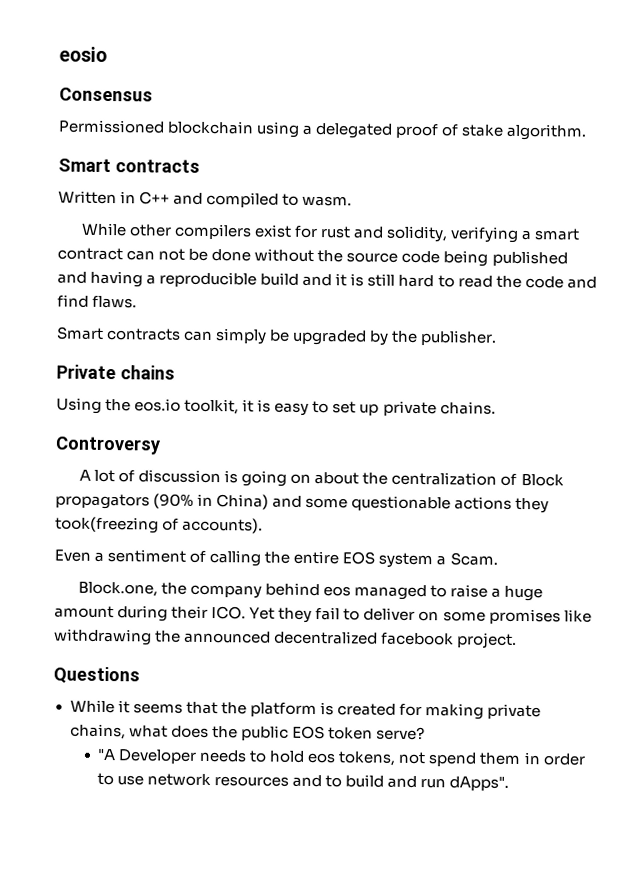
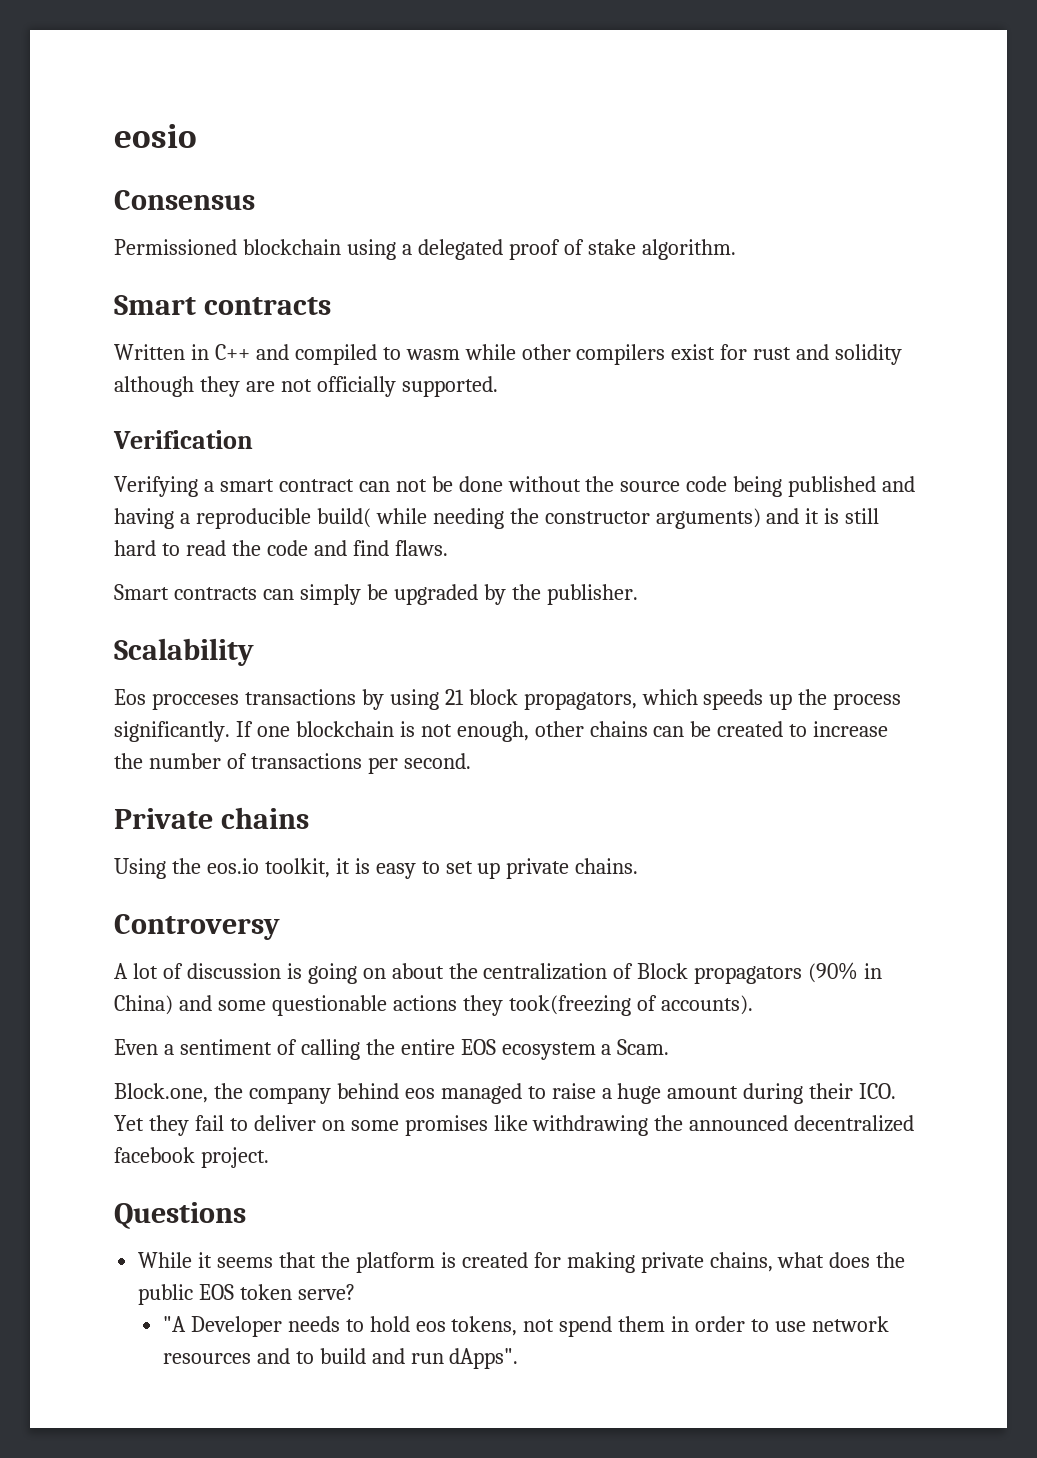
- Written in C++ and compiled to wasm.
- While other compilers exist for rust and solidity, verifying a smart contract can not be done without the source code being published and having a reproducible build and it is still hard to read the code and find flaws.
+ Written in C++ and compiled to wasm while other compilers exist for rust and solidity although they are not officially supported.
+ Verification
+ Verifying a smart contract can not be done without the source code being published and having a reproducible build( while needing the constructor arguments) and it is still hard to read the code and find flaws.
+ Scalability
+ Eos procceses transactions by using 21 block propagators, which speeds up the process significantly. If one blockchain is not enough, other chains can be created to increase the number of transactions per second.
- Even a sentiment of calling the entire EOS system a Scam.
+ Even a sentiment of calling the entire EOS ecosystem a Scam.

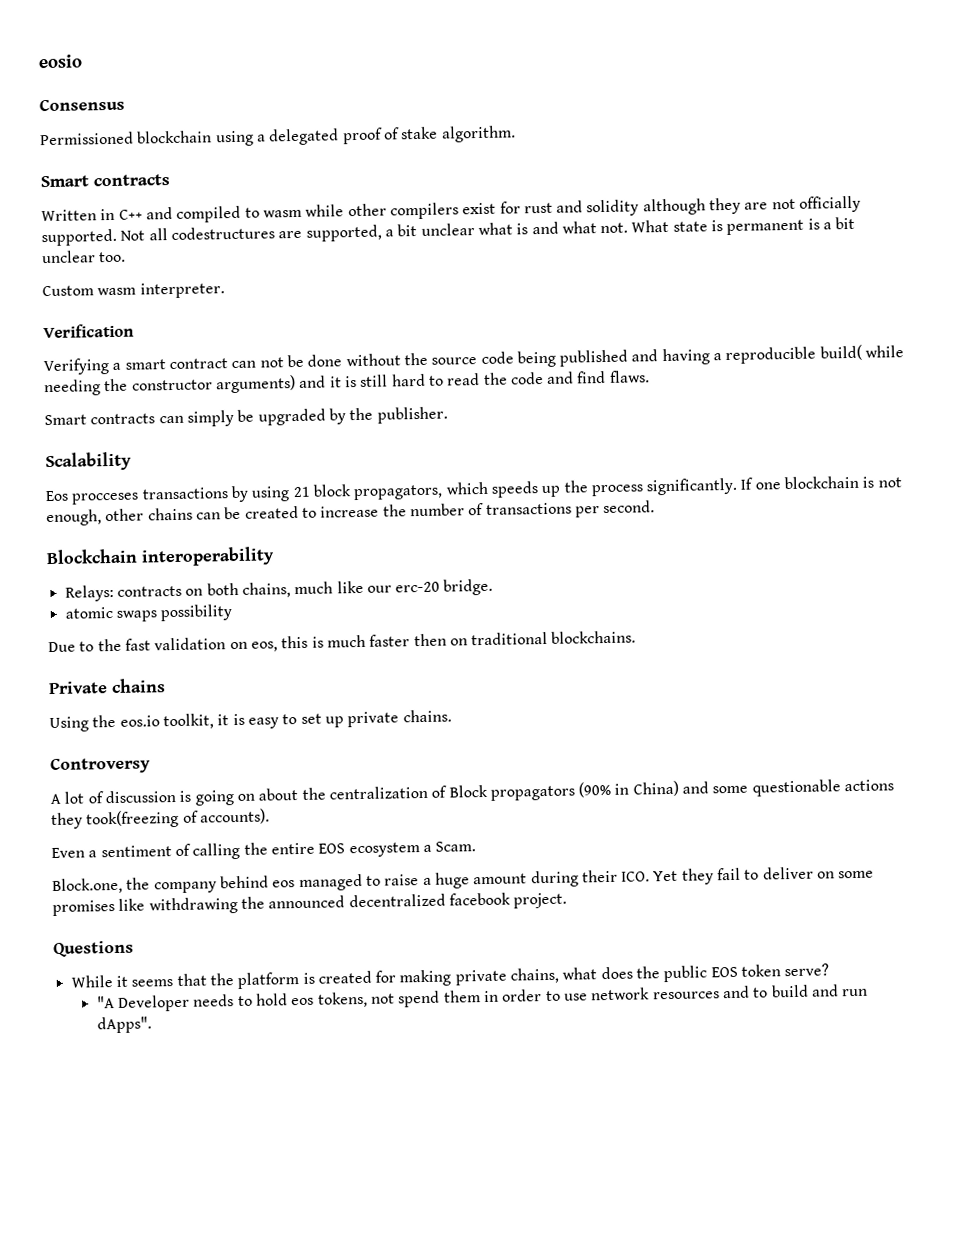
+ Not all codestructures are supported, a bit unclear what is and what not. What state is permanent is a bit unclear too.
+ Custom wasm interpreter.
+ Blockchain interoperability
+ Relays: contracts on both chains, much like our erc-20 bridge.
+ atomic swaps possibility
+ Due to the fast validation on eos, this is much faster then on traditional blockchains.

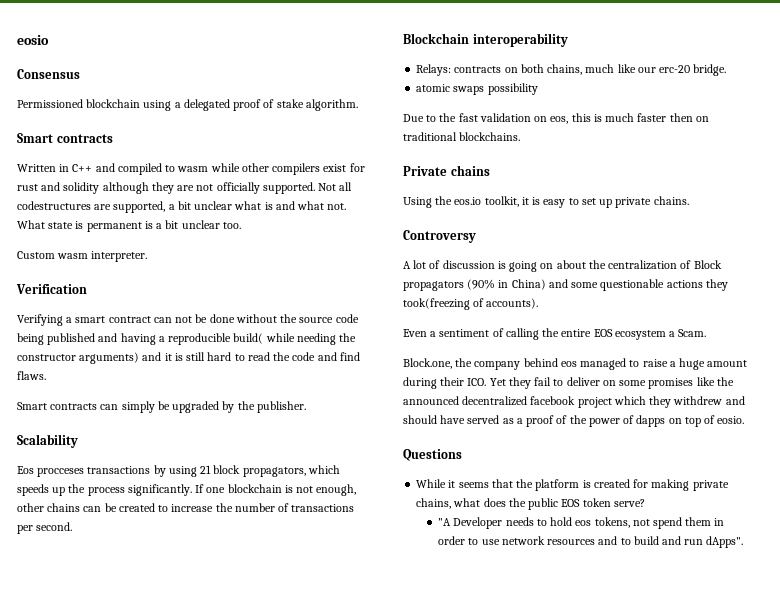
- Block.one, the company behind eos managed to raise a huge amount during their ICO. Yet they fail to deliver on some promises like withdrawing the announced decentralized facebook project.
+ Block.one, the company behind eos managed to raise a huge amount during their ICO. Yet they fail to deliver on some promises like the announced decentralized facebook project which they withdrew and should have served as a proof of the power of dapps on top of eosio.

